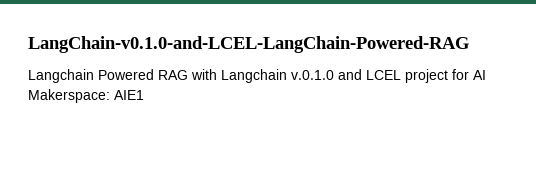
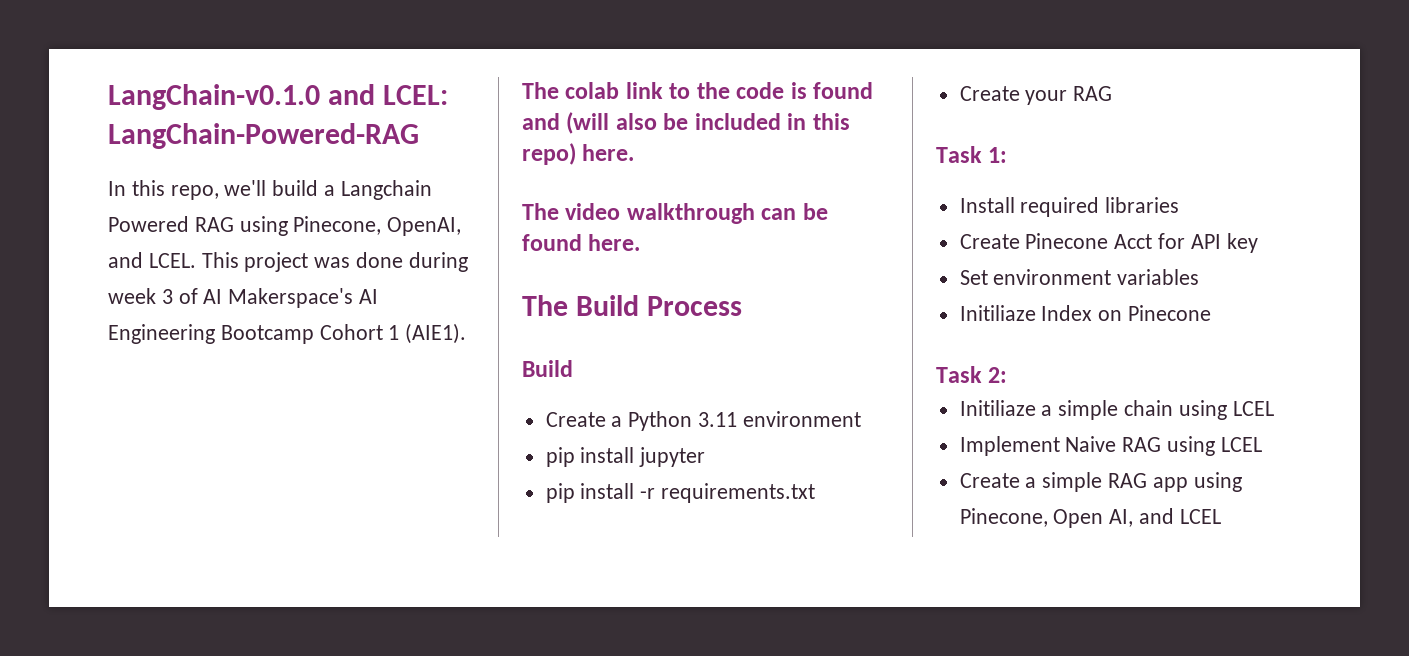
- LangChain-v0.1.0-and-LCEL-LangChain-Powered-RAG
- Langchain Powered RAG with Langchain v.0.1.0 and LCEL project for AI Makerspace: AIE1
+ LangChain-v0.1.0 and LCEL: LangChain-Powered-RAG
+ In this repo, we'll build a Langchain Powered RAG using Pinecone, OpenAI, and LCEL. This project was done during week 3 of AI Makerspace's AI Engineering Bootcamp Cohort 1 (AIE1).
+ The colab link to the code is found and (will also be included in this repo) here.
+ The video walkthrough can be found here.
+ The Build Process
+ Build
+ Create a Python 3.11 environment
+ pip install jupyter
+ pip install -r requirements.txt
+ Create your RAG
+ Task 1:
+ Install required libraries
+ Create Pinecone Acct for API key
+ Set environment variables
+ Initiliaze Index on Pinecone
+ Task 2:
+ Initiliaze a simple chain using LCEL
+ Implement Naive RAG using LCEL
+ Create a simple RAG app using Pinecone, Open AI, and LCEL

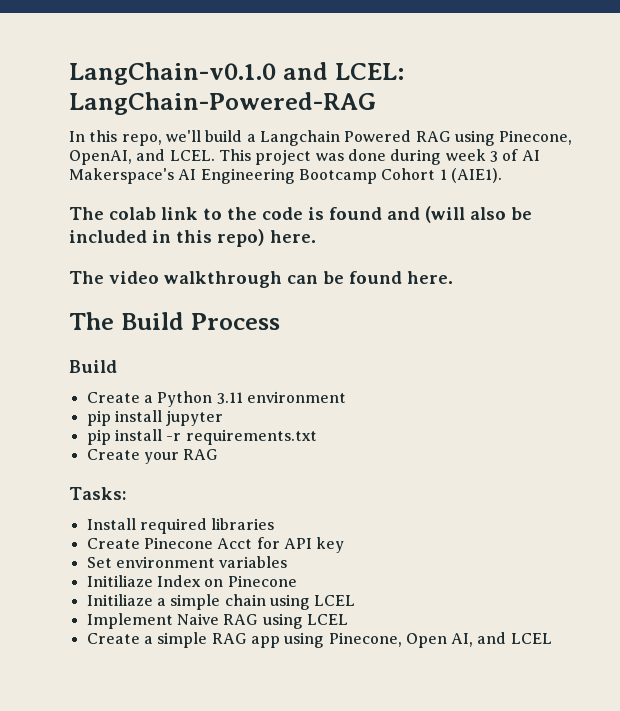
- Task 1:
+ Tasks:
- Task 2:

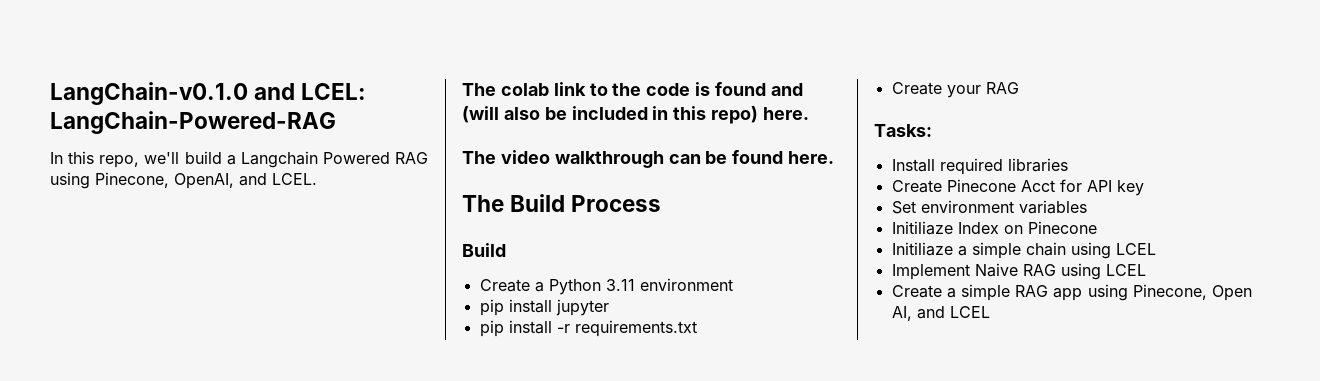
- This project was done during week 3 of AI Makerspace's AI Engineering Bootcamp Cohort 1 (AIE1).

